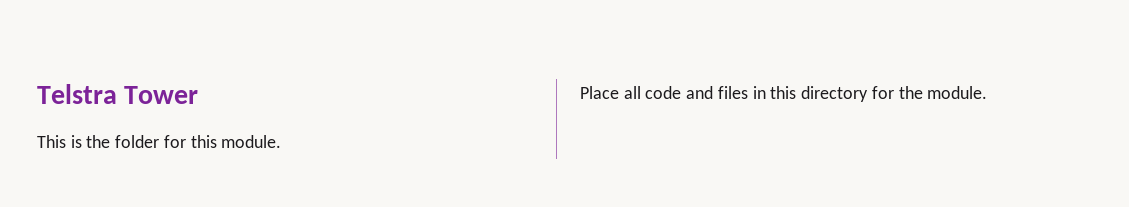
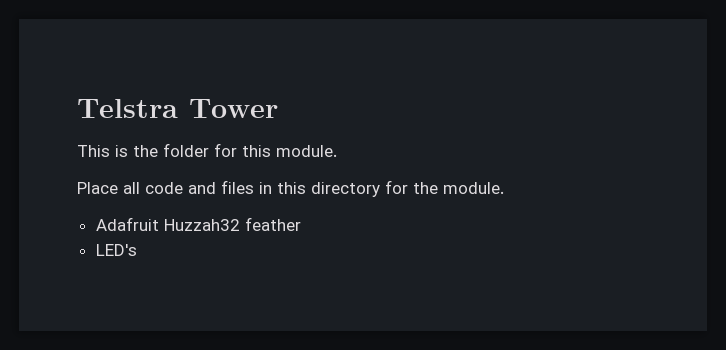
+ Adafruit Huzzah32 feather
+ LED's

